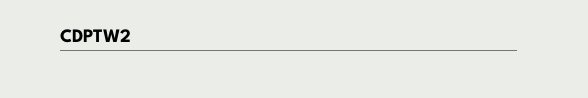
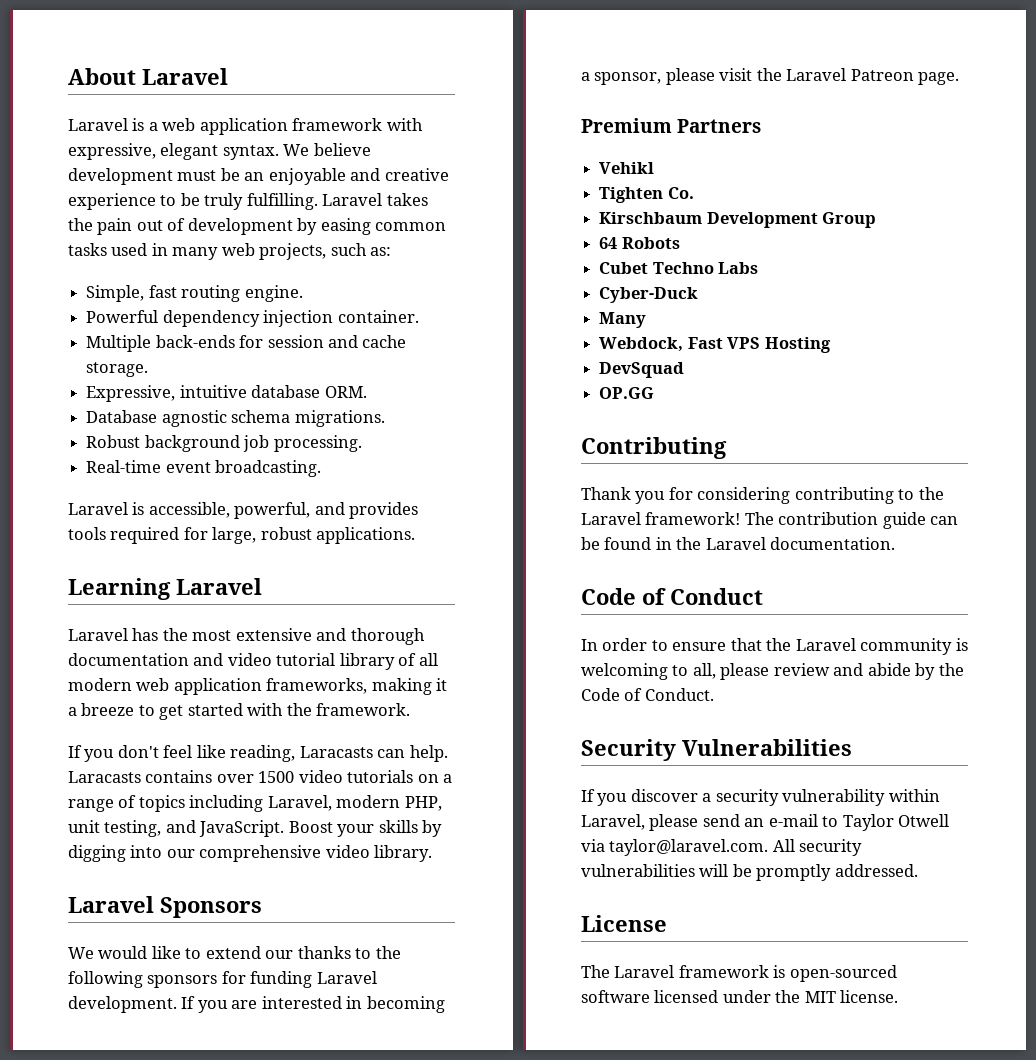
- CDPTW2
+ About Laravel
+ Laravel is a web application framework with expressive, elegant syntax. We believe development must be an enjoyable and creative experience to be truly fulfilling. Laravel takes the pain out of development by easing common tasks used in many web projects, such as:
+ Simple, fast routing engine.
+ Powerful dependency injection container.
+ Multiple back-ends for session and cache storage.
+ Expressive, intuitive database ORM.
+ Database agnostic schema migrations.
+ Robust background job processing.
+ Real-time event broadcasting.
+ Laravel is accessible, powerful, and provides tools required for large, robust applications.
+ Learning Laravel
+ Laravel has the most extensive and thorough documentation and video tutorial library of all modern web application frameworks, making it a breeze to get started with the framework.
+ If you don't feel like reading, Laracasts can help. Laracasts contains over 1500 video tutorials on a range of topics including Laravel, modern PHP, unit testing, and JavaScript. Boost your skills by digging into our comprehensive video library.
+ Laravel Sponsors
+ We would like to extend our thanks to the following sponsors for funding Laravel development. If you are interested in becoming a sponsor, please visit the Laravel Patreon page.
+ Premium Partners
+ Vehikl
+ Tighten Co.
+ Kirschbaum Development Group
+ 64 Robots
+ Cubet Techno Labs
+ Cyber-Duck
+ Many
+ Webdock, Fast VPS Hosting
+ DevSquad
+ OP.GG
+ Contributing
+ Thank you for considering contributing to the Laravel framework! The contribution guide can be found in the Laravel documentation.
+ Code of Conduct
+ In order to ensure that the Laravel community is welcoming to all, please review and abide by the Code of Conduct.
+ Security Vulnerabilities
+ If you discover a security vulnerability within Laravel, please send an e-mail to Taylor Otwell via taylor@laravel.com. All security vulnerabilities will be promptly addressed.
+ License
+ The Laravel framework is open-sourced software licensed under the MIT license.

